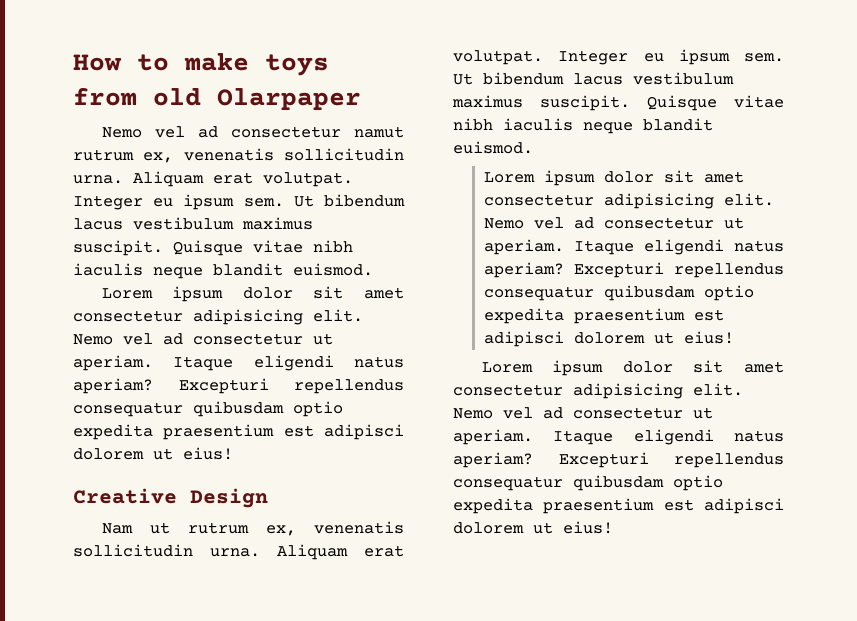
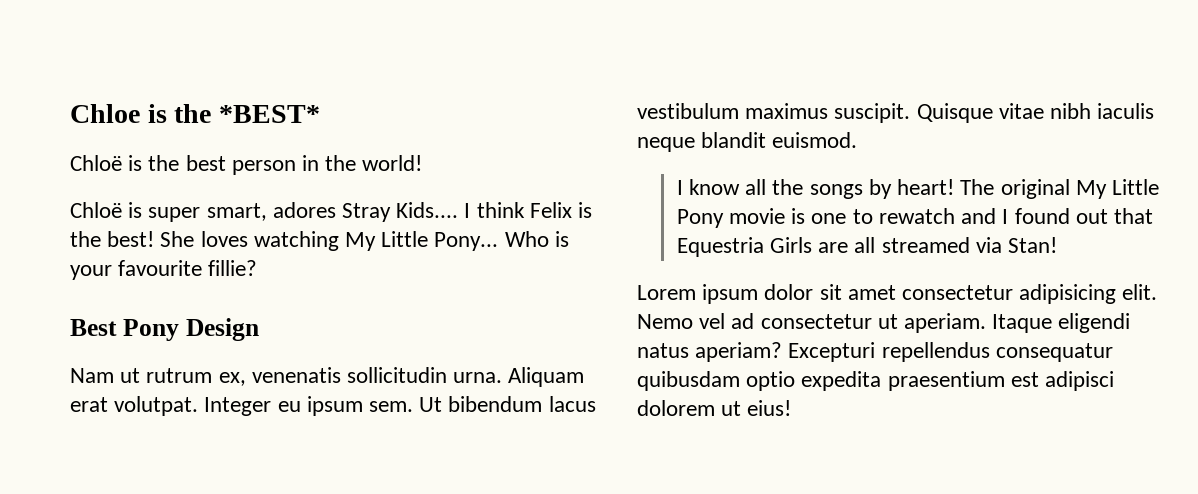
- How to make toys from old Olarpaper
- Nemo vel ad consectetur namut rutrum ex, venenatis sollicitudin urna.
+ Chloe is the *BEST*
+ Chloë is the best person in the world!
+ Chloë is super smart, adores Stray Kids.... I think Felix is the best! She loves watching My Little Pony... Who is your favourite fillie?
+ Best Pony Design
+ Nam ut rutrum ex, venenatis sollicitudin urna.
+ I know all the songs by heart! The original My Little Pony movie is one to rewatch and I found out that Equestria Girls are all streamed via Stan!
- Creative Design
- Nam ut rutrum ex, venenatis sollicitudin urna. Aliquam erat volutpat. Integer eu ipsum sem. Ut bibendum lacus vestibulum maximus suscipit. Quisque vitae nibh iaculis neque blandit euismod.
- Lorem ipsum dolor sit amet consectetur adipisicing elit. Nemo vel ad consectetur ut aperiam. Itaque eligendi natus aperiam? Excepturi repellendus consequatur quibusdam optio expedita praesentium est adipisci dolorem ut eius!
- Lorem ipsum dolor sit amet consectetur adipisicing elit. Nemo vel ad consectetur ut aperiam. Itaque eligendi natus aperiam? Excepturi repellendus consequatur quibusdam optio expedita praesentium est adipisci dolorem ut eius!

